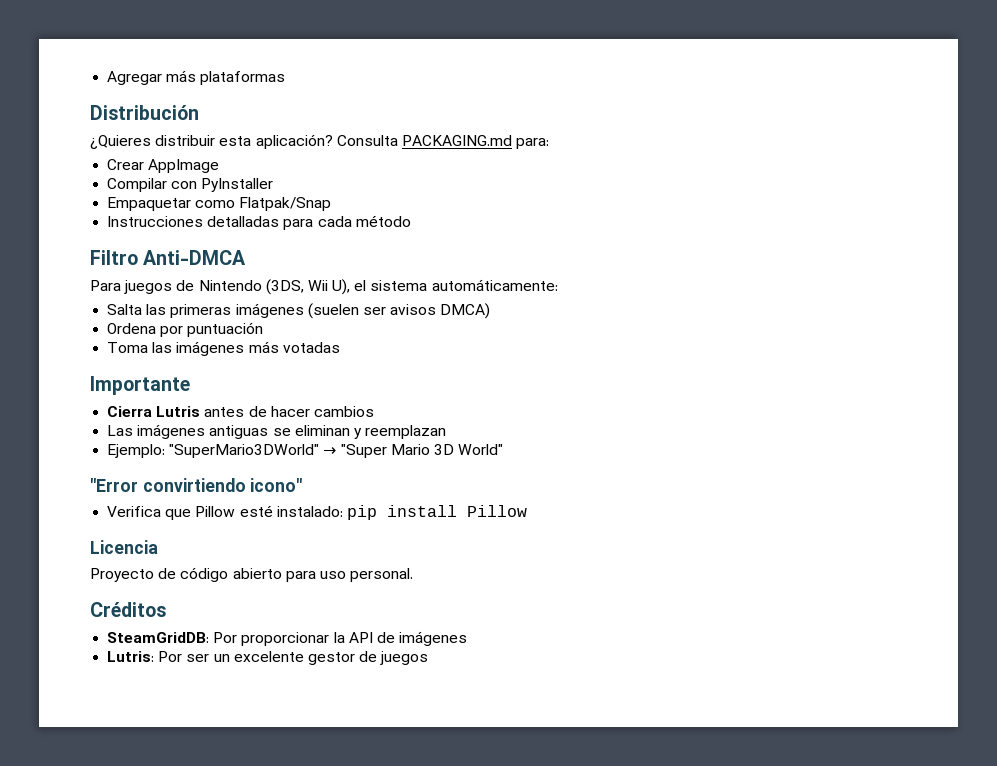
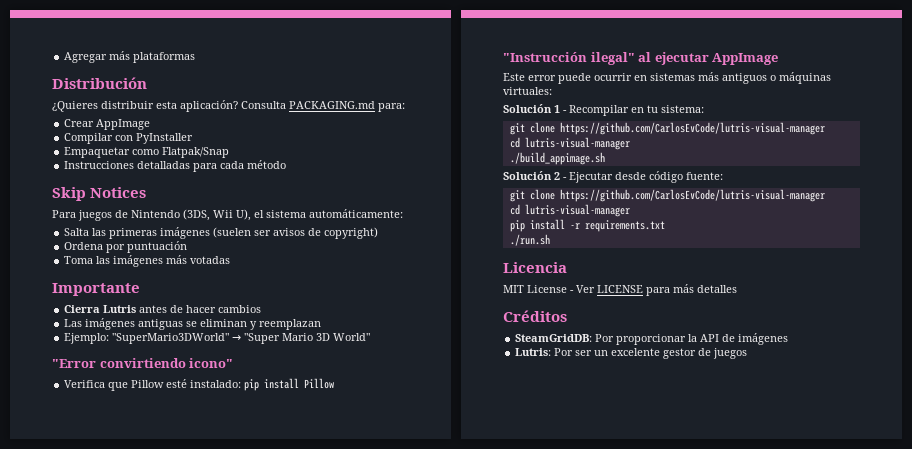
- Filtro Anti-DMCA
+ Skip Notices
- Salta las primeras imágenes (suelen ser avisos DMCA)
+ Salta las primeras imágenes (suelen ser avisos de copyright)
+ "Instrucción ilegal" al ejecutar AppImage
+ Este error puede ocurrir en sistemas más antiguos o máquinas virtuales:
+ Solución 1 - Recompilar en tu sistema:
+ git clone https://github.com/CarlosEvCode/lutris-visual-manager
+ cd lutris-visual-manager
+ ./build_appimage.sh
+ Solución 2 - Ejecutar desde código fuente:
+ git clone https://github.com/CarlosEvCode/lutris-visual-manager
+ cd lutris-visual-manager
+ pip install -r requirements.txt
+ ./run.sh
  Licencia
- Proyecto de código abierto para uso personal.
+ MIT License - Ver LICENSE para más detalles

